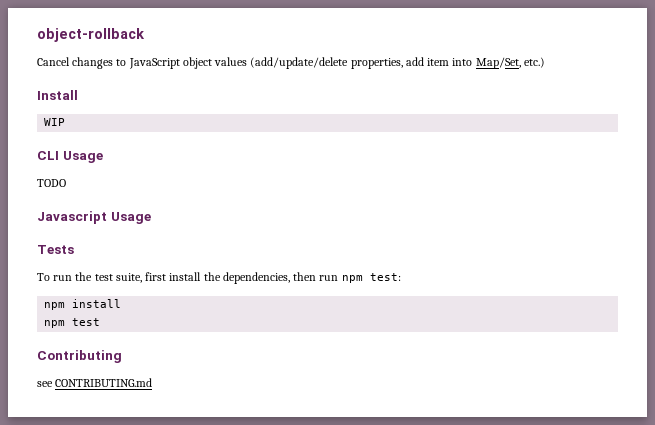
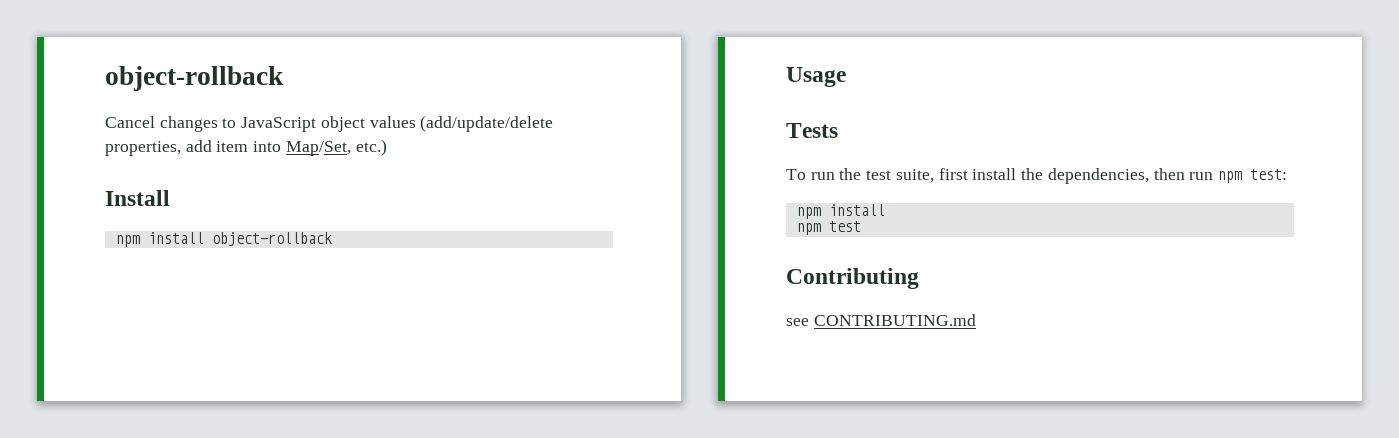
- WIP
- CLI Usage
- TODO
- Javascript Usage
+ npm install object-rollback
+ Usage

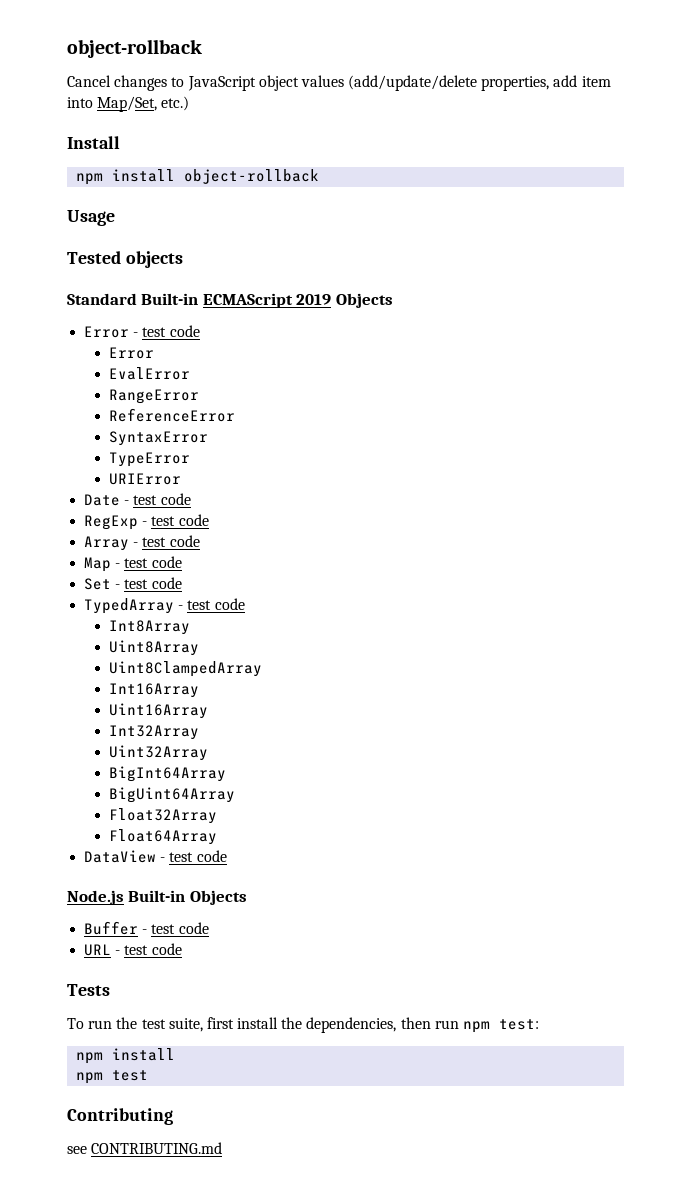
+ Tested objects
+ Standard Built-in ECMAScript 2019 Objects
+ Error - test code
+ Error
+ EvalError
+ RangeError
+ ReferenceError
+ SyntaxError
+ TypeError
+ URIError
+ Date - test code
+ RegExp - test code
+ Array - test code
+ Map - test code
+ Set - test code
+ TypedArray - test code
+ Int8Array
+ Uint8Array
+ Uint8ClampedArray
+ Int16Array
+ Uint16Array
+ Int32Array
+ Uint32Array
+ BigInt64Array
+ BigUint64Array
+ Float32Array
+ Float64Array
+ DataView - test code
+ Node.js Built-in Objects
+ Buffer - test code
+ URL - test code

